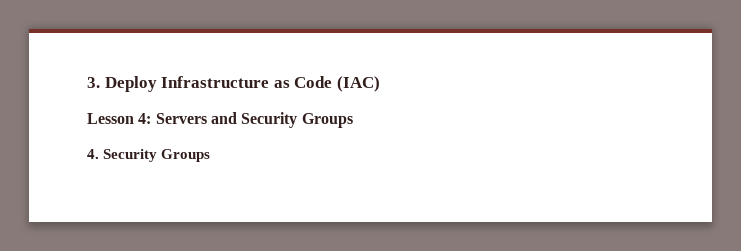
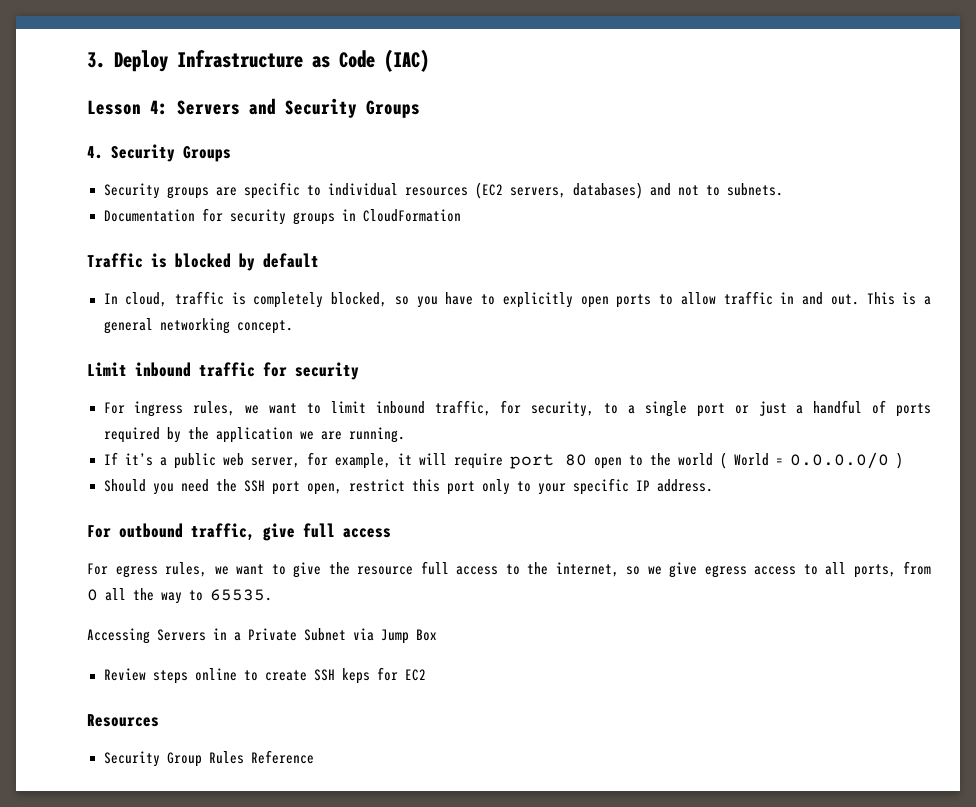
+ Security groups are specific to individual resources (EC2 servers, databases) and not to subnets.
+ Documentation for security groups in CloudFormation
+ Traffic is blocked by default
+ In cloud, traffic is completely blocked, so you have to explicitly open ports to allow traffic in and out. This is a general networking concept.
+ Limit inbound traffic for security
+ For ingress rules, we want to limit inbound traffic, for security, to a single port or just a handful of ports required by the application we are running.
+ If it’s a public web server, for example, it will require port 80 open to the world ( World = 0.0.0.0/0 )
+ Should you need the SSH port open, restrict this port only to your specific IP address.
+ For outbound traffic, give full access
+ For egress rules, we want to give the resource full access to the internet, so we give egress access to all ports, from 0 all the way to 65535.
+ Accessing Servers in a Private Subnet via Jump Box
+ Review steps online to create SSH keps for EC2
+ Resources
+ Security Group Rules Reference

